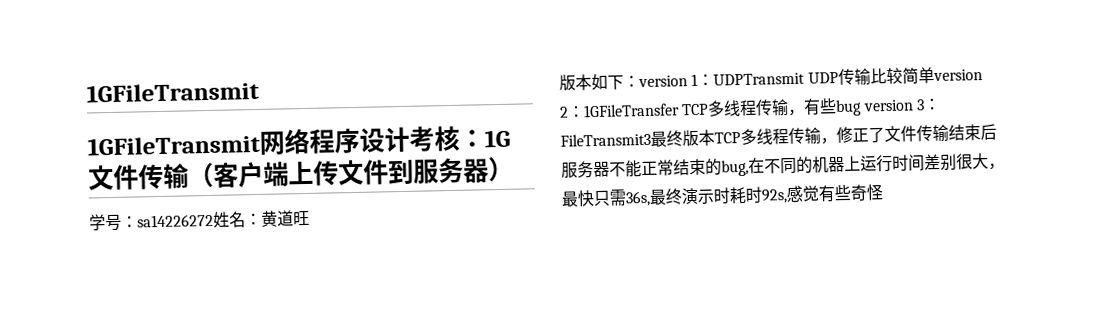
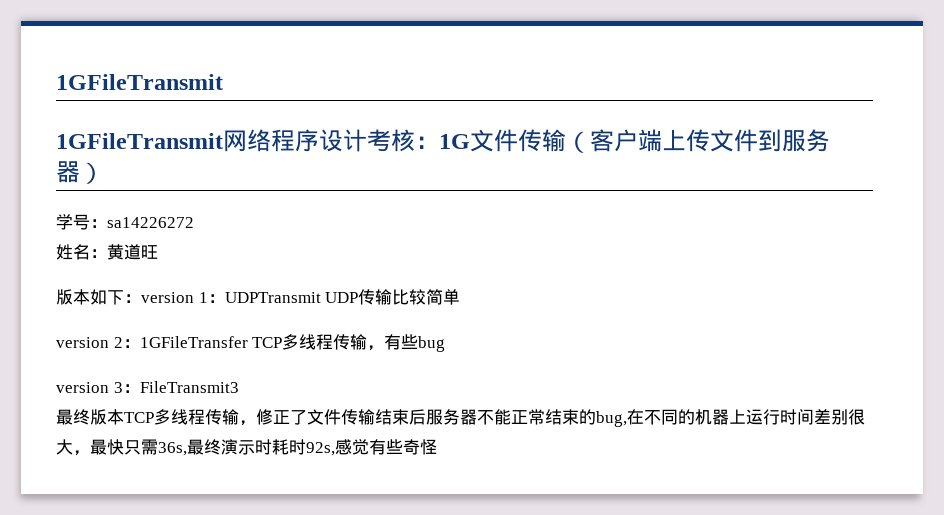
- 学号：sa14226272姓名：黄道旺
+ 学号：sa14226272
+ 姓名：黄道旺
- 版本如下：version 1：UDPTransmit UDP传输比较简单version 2：1GFileTransfer TCP多线程传输，有些bug version 3：FileTransmit3最终版本TCP多线程传输，修正了文件传输结束后服务器不能正常结束的bug,在不同的机器上运行时间差别很大，最快只需36s,最终演示时耗时92s,感觉有些奇怪
+ 版本如下：version 1：UDPTransmit UDP传输比较简单
+ version 2：1GFileTransfer TCP多线程传输，有些bug
+ version 3：FileTransmit3
+ 最终版本TCP多线程传输，修正了文件传输结束后服务器不能正常结束的bug,在不同的机器上运行时间差别很大，最快只需36s,最终演示时耗时92s,感觉有些奇怪

